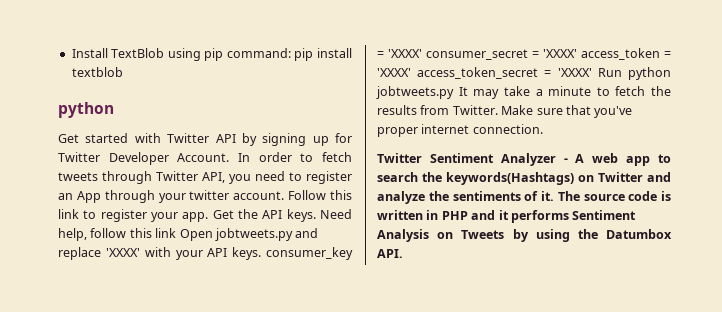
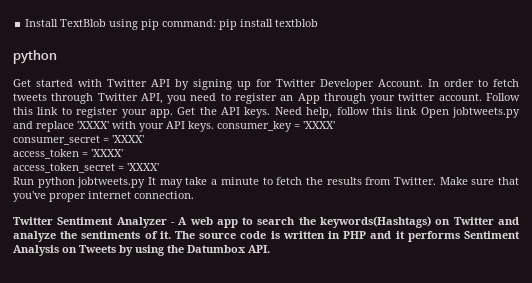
- Need help, follow this link Open jobtweets.py and replace 'XXXX' with your API keys. consumer_key = 'XXXX' consumer_secret = 'XXXX' access_token = 'XXXX' access_token_secret = 'XXXX' Run python jobtweets.py It may take a minute to fetch the results from Twitter.
+ Need help, follow this link Open jobtweets.py and replace 'XXXX' with your API keys. consumer_key = 'XXXX'
+ consumer_secret = 'XXXX'
+ access_token = 'XXXX'
+ access_token_secret = 'XXXX'
+ Run python jobtweets.py It may take a minute to fetch the results from Twitter.

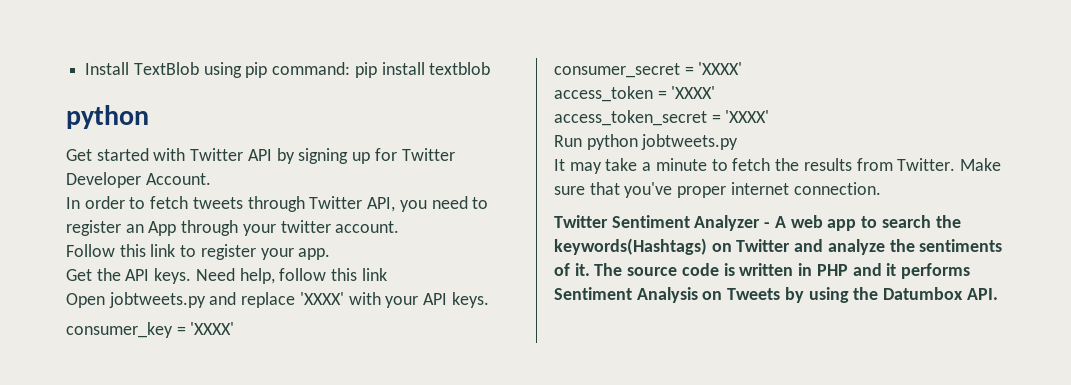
- Get started with Twitter API by signing up for Twitter Developer Account. In order to fetch tweets through Twitter API, you need to register an App through your twitter account. Follow this link to register your app. Get the API keys.
+ Get started with Twitter API by signing up for Twitter Developer Account.
+ In order to fetch tweets through Twitter API, you need to register an App through your twitter account.
+ Follow this link to register your app.
+ Get the API keys.
- Need help, follow this link Open jobtweets.py and replace 'XXXX' with your API keys. consumer_key = 'XXXX'
+ Need help, follow this link
+ Open jobtweets.py and replace 'XXXX' with your API keys.
+ consumer_key = 'XXXX'
- Run python jobtweets.py It may take a minute to fetch the results from Twitter.
+ Run python jobtweets.py
+ It may take a minute to fetch the results from Twitter.

